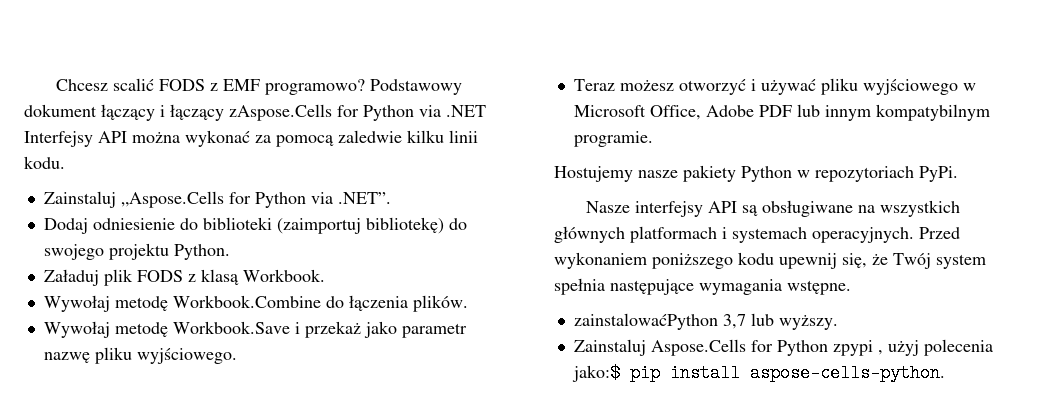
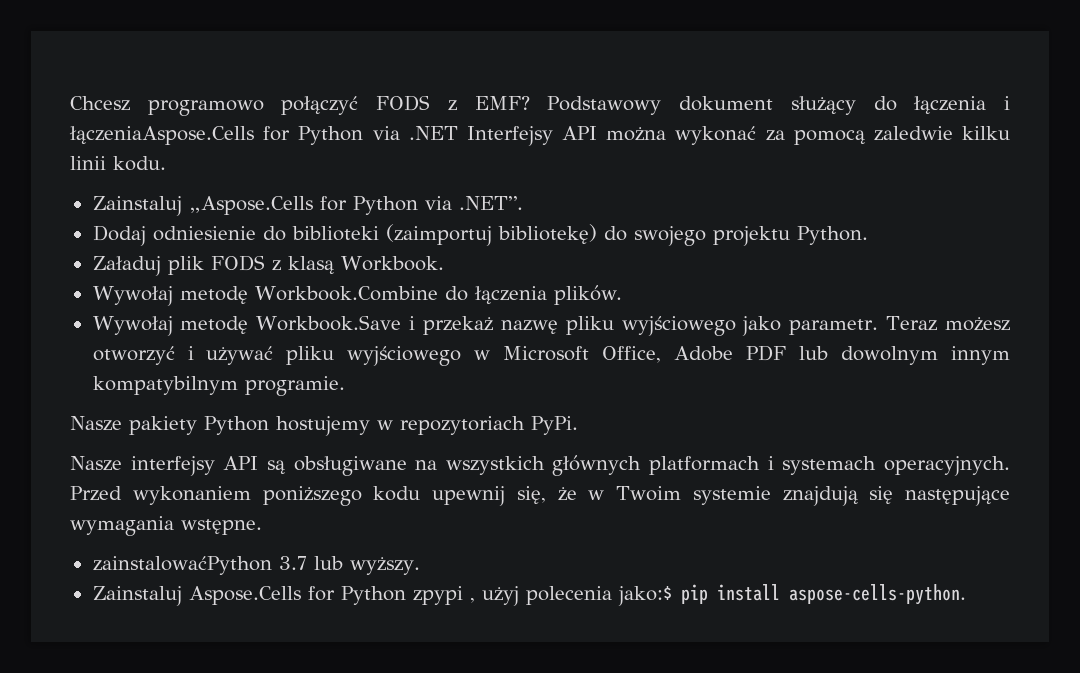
- Chcesz scalić FODS z EMF programowo? Podstawowy dokument łączący i łączący zAspose.Cells for Python via .NET Interfejsy API można wykonać za pomocą zaledwie kilku linii kodu.
+ Chcesz programowo połączyć FODS z EMF? Podstawowy dokument służący do łączenia i łączeniaAspose.Cells for Python via .NET Interfejsy API można wykonać za pomocą zaledwie kilku linii kodu.
- Wywołaj metodę Workbook.Save i przekaż jako parametr nazwę pliku wyjściowego.
- Teraz możesz otworzyć i używać pliku wyjściowego w Microsoft Office, Adobe PDF lub innym kompatybilnym programie.
+ Wywołaj metodę Workbook.Save i przekaż nazwę pliku wyjściowego jako parametr. Teraz możesz otworzyć i używać pliku wyjściowego w Microsoft Office, Adobe PDF lub dowolnym innym kompatybilnym programie.
- Hostujemy nasze pakiety Python w repozytoriach PyPi.
+ Nasze pakiety Python hostujemy w repozytoriach PyPi.
- Przed wykonaniem poniższego kodu upewnij się, że Twój system spełnia następujące wymagania wstępne.
+ Przed wykonaniem poniższego kodu upewnij się, że w Twoim systemie znajdują się następujące wymagania wstępne.
- zainstalowaćPython 3,7 lub wyższy.
+ zainstalowaćPython 3.7 lub wyższy.

